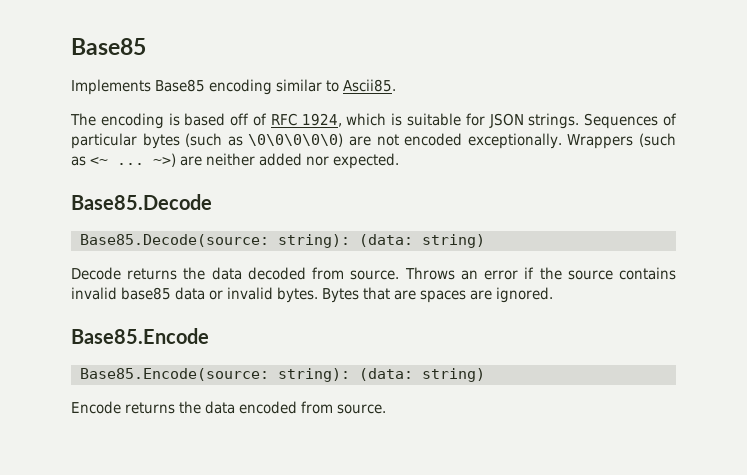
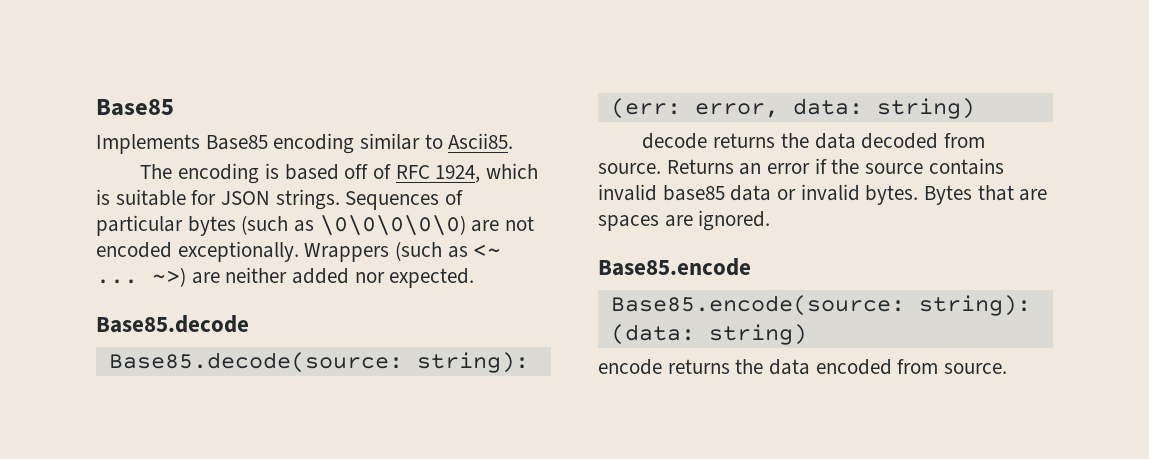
- Base85.Decode
- Base85.Decode(source: string): (data: string)
- Decode returns the data decoded from source.
+ Base85.decode
+ Base85.decode(source: string): (err: error, data: string)
+ decode returns the data decoded from source.
- Throws an error if the source contains invalid base85 data or invalid bytes.
+ Returns an error if the source contains invalid base85 data or invalid bytes.
- Base85.Encode
- Base85.Encode(source: string): (data: string)
- Encode returns the data encoded from source.
+ Base85.encode
+ Base85.encode(source: string): (data: string)
+ encode returns the data encoded from source.

